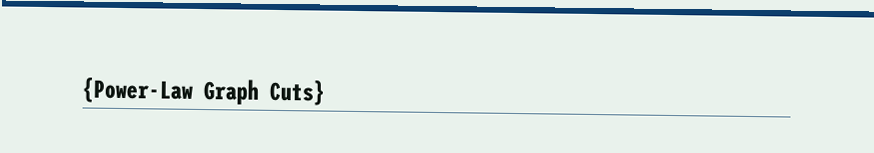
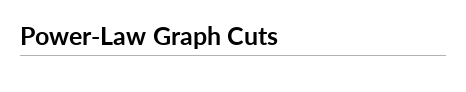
- {Power-Law Graph Cuts}
+ Power-Law Graph Cuts

